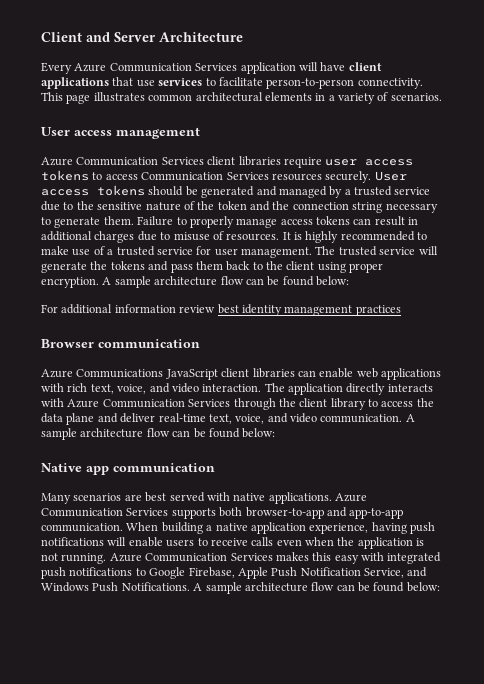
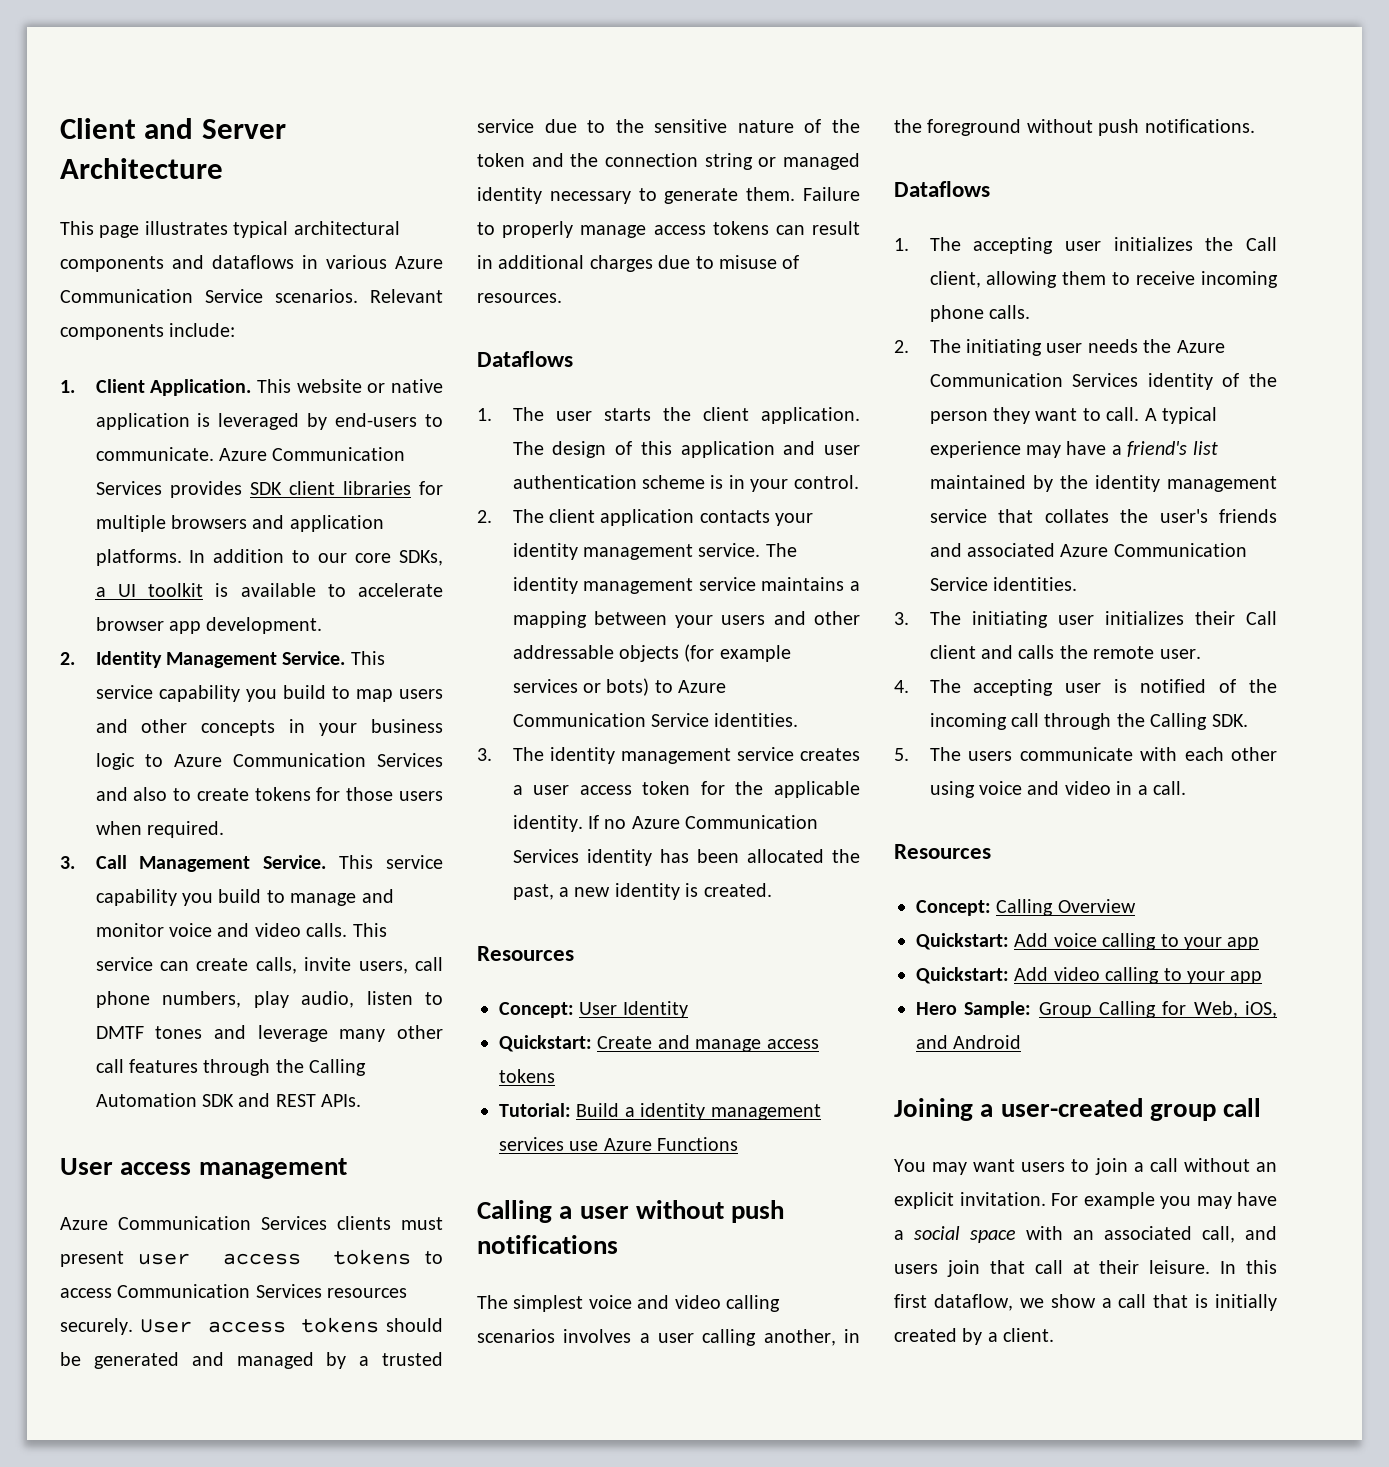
- Every Azure Communication Services application will have client applications that use services to facilitate person-to-person connectivity. This page illustrates common architectural elements in a variety of scenarios.
+ This page illustrates typical architectural components and dataflows in various Azure Communication Service scenarios. Relevant components include:
+ 1. Client Application. This website or native application is leveraged by end-users to communicate. Azure Communication Services provides SDK client libraries for multiple browsers and application platforms. In addition to our core SDKs, a UI toolkit is available to accelerate browser app development.
+ 2. Identity Management Service. This service capability you build to map users and other concepts in your business logic to Azure Communication Services and also to create tokens for those users when required.
+ 3. Call Management Service. This service capability you build to manage and monitor voice and video calls. This service can create calls, invite users, call phone numbers, play audio, listen to DMTF tones and leverage many other call features through the Calling Automation SDK and REST APIs.
- Azure Communication Services client libraries require user access tokens to access Communication Services resources securely.
+ Azure Communication Services clients must present user access tokens to access Communication Services resources securely.
- User access tokens should be generated and managed by a trusted service due to the sensitive nature of the token and the connection string necessary to generate them.
+ User access tokens should be generated and managed by a trusted service due to the sensitive nature of the token and the connection string or managed identity necessary to generate them.
- Failure to properly manage access tokens can result in additional charges due to misuse of resources. It is highly recommended to make use of a trusted service for user management. The trusted service will generate the tokens and pass them back to the client using proper encryption. A sample architecture flow can be found below:
- For additional information review best identity management practices
- Browser communication
- Azure Communications JavaScript client libraries can enable web applications with rich text, voice, and video interaction. The application directly interacts with Azure Communication Services through the client library to access the data plane and deliver real-time text, voice, and video communication. A sample architecture flow can be found below:
- Native app communication
- Many scenarios are best served with native applications. Azure Communication Services supports both browser-to-app and app-to-app communication. When building a native application experience, having push notifications will enable users to receive calls even when the application is not running. Azure Communication Services makes this easy with integrated push notifications to Google Firebase, Apple Push Notification Service, and Windows Push Notifications. A sample architecture flow can be found below:
+ Failure to properly manage access tokens can result in additional charges due to misuse of resources.
+ Dataflows
+ 1. The user starts the client application. The design of this application and user authentication scheme is in your control.
+ 2. The client application contacts your identity management service. The identity management service maintains a mapping between your users and other addressable objects (for example services or bots) to Azure Communication Service identities.
+ 3. The identity management service creates a user access token for the applicable identity. If no Azure Communication Services identity has been allocated the past, a new identity is created.
+ Resources
+ Concept: User Identity
+ Quickstart: Create and manage access tokens
+ Tutorial: Build a identity management services use Azure Functions
+ Calling a user without push notifications
+ The simplest voice and video calling scenarios involves a user calling another, in the foreground without push notifications.
+ Dataflows
+ 1. The accepting user initializes the Call client, allowing them to receive incoming phone calls.
+ 2. The initiating user needs the Azure Communication Services identity of the person they want to call. A typical experience may have a friend's list maintained by the identity management service that collates the user's friends and associated Azure Communication Service identities.
+ 3. The initiating user initializes their Call client and calls the remote user.
+ 4. The accepting user is notified of the incoming call through the Calling SDK.
+ 5. The users communicate with each other using voice and video in a call.
+ Resources
+ Concept: Calling Overview
+ Quickstart: Add voice calling to your app
+ Quickstart: Add video calling to your app
+ Hero Sample: Group Calling for Web, iOS, and Android
+ Joining a user-created group call
+ You may want users to join a call without an explicit invitation. For example you may have a social space with an associated call, and users join that call at their leisure. In this first dataflow, we show a call that is initially created by a client.

